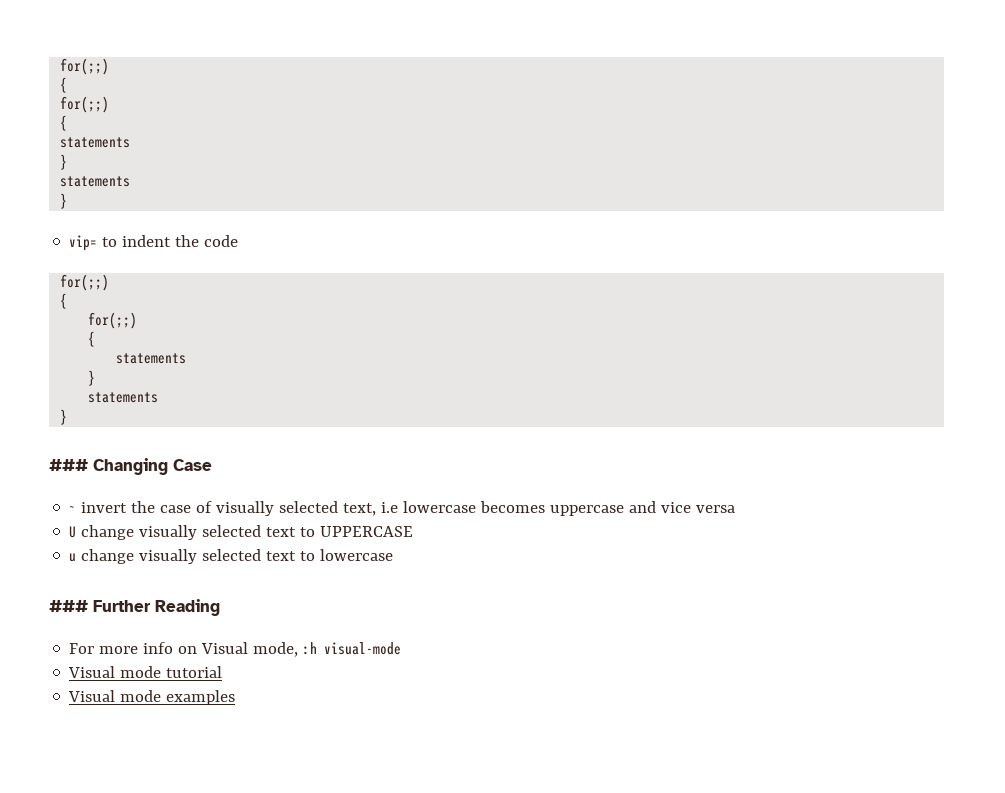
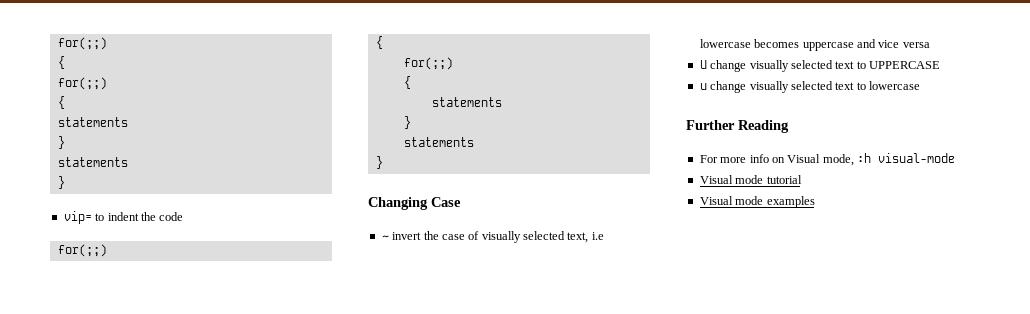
- ### Changing Case
+ Changing Case
- ### Further Reading
+ Further Reading

